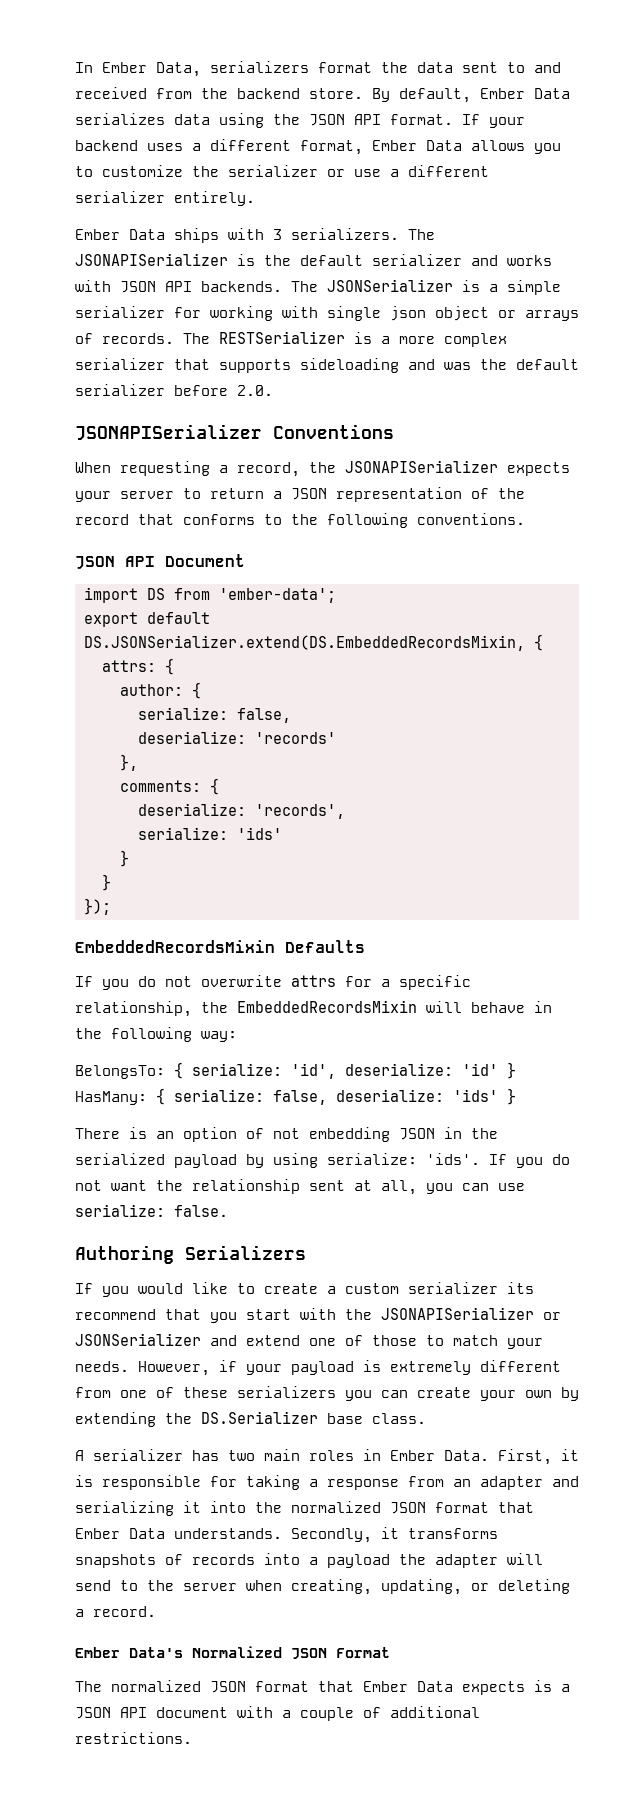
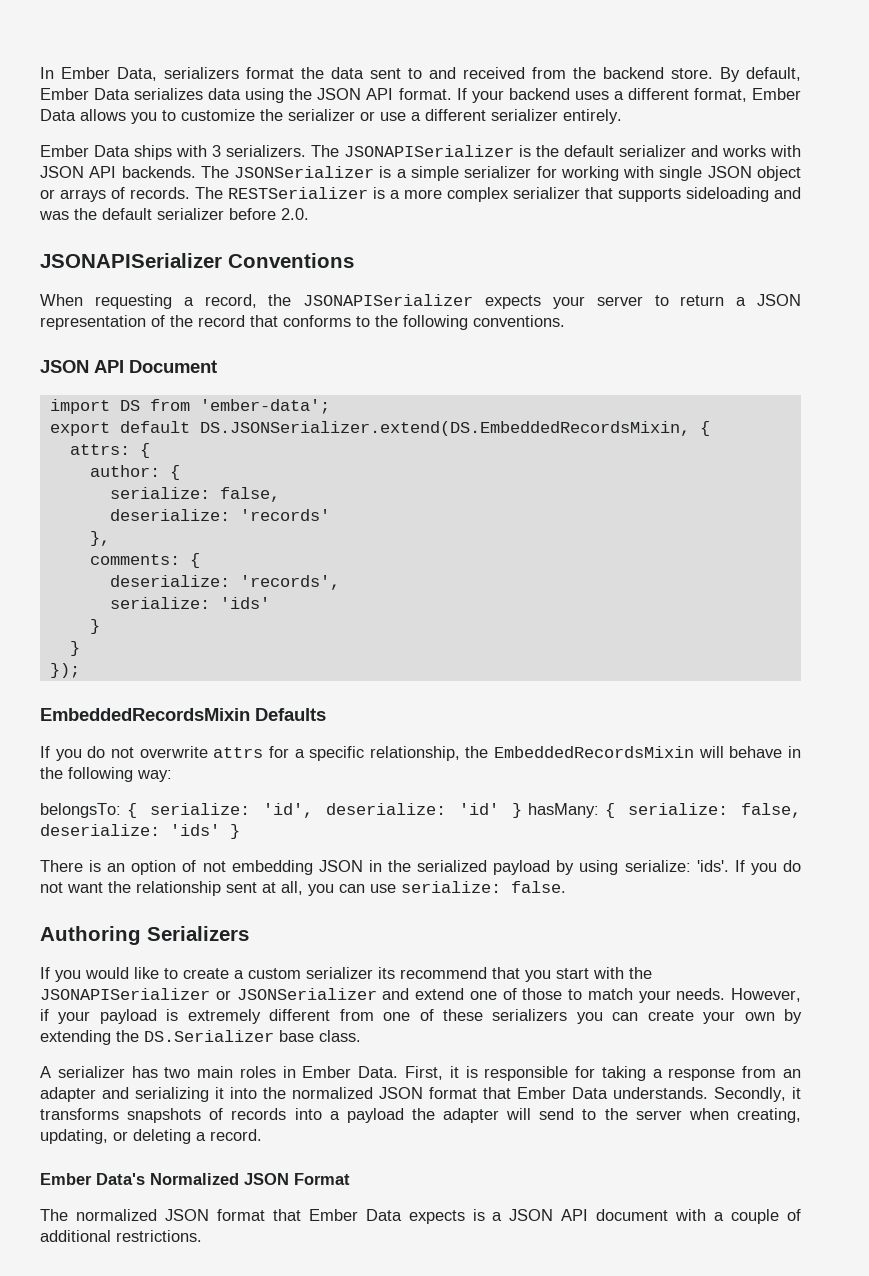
- The JSONSerializer is a simple serializer for working with single json object or arrays of records.
+ The JSONSerializer is a simple serializer for working with single JSON object or arrays of records.
- BelongsTo: { serialize: 'id', deserialize: 'id' } HasMany: { serialize: false, deserialize: 'ids' }
+ belongsTo: { serialize: 'id', deserialize: 'id' } hasMany: { serialize: false, deserialize: 'ids' }

